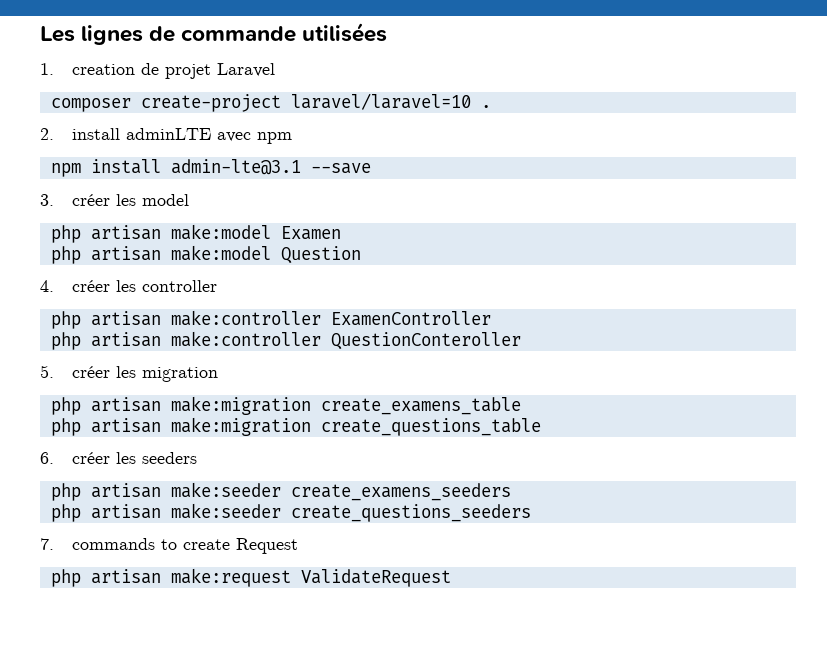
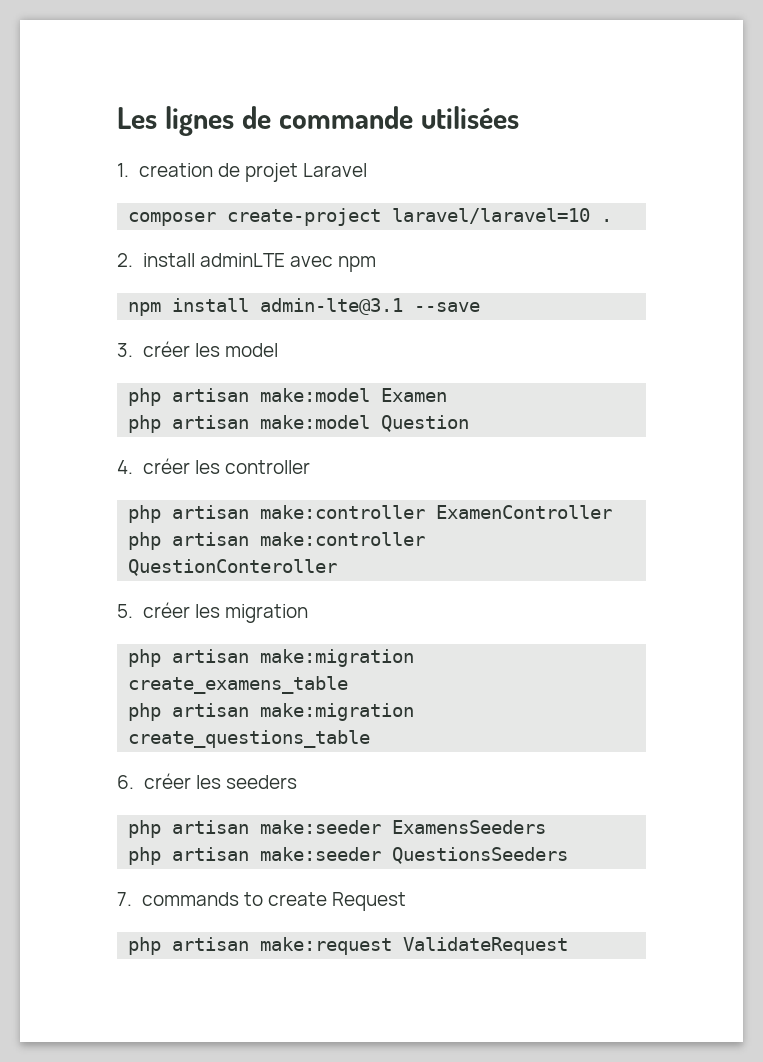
- php artisan make:seeder create_examens_seeders
- php artisan make:seeder create_questions_seeders
+ php artisan make:seeder ExamensSeeders
+ php artisan make:seeder QuestionsSeeders

